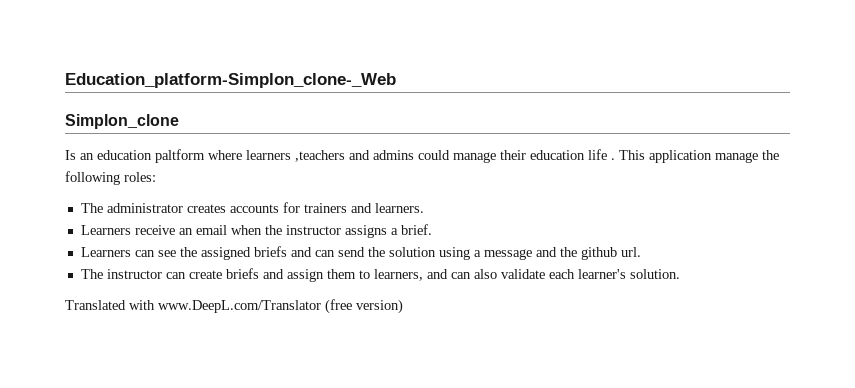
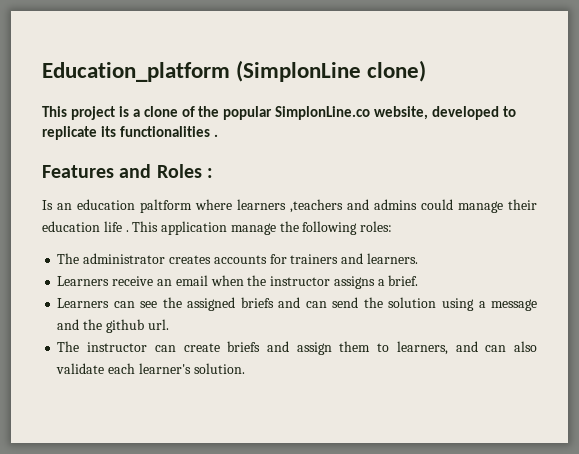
- Education_platform-Simplon_clone-_Web
- Simplon_clone
+ Education_platform (SimplonLine clone)
+ This project is a clone of the popular SimplonLine.co website, developed to replicate its functionalities .
+ Features and Roles :
- Translated with www.DeepL.com/Translator (free version)

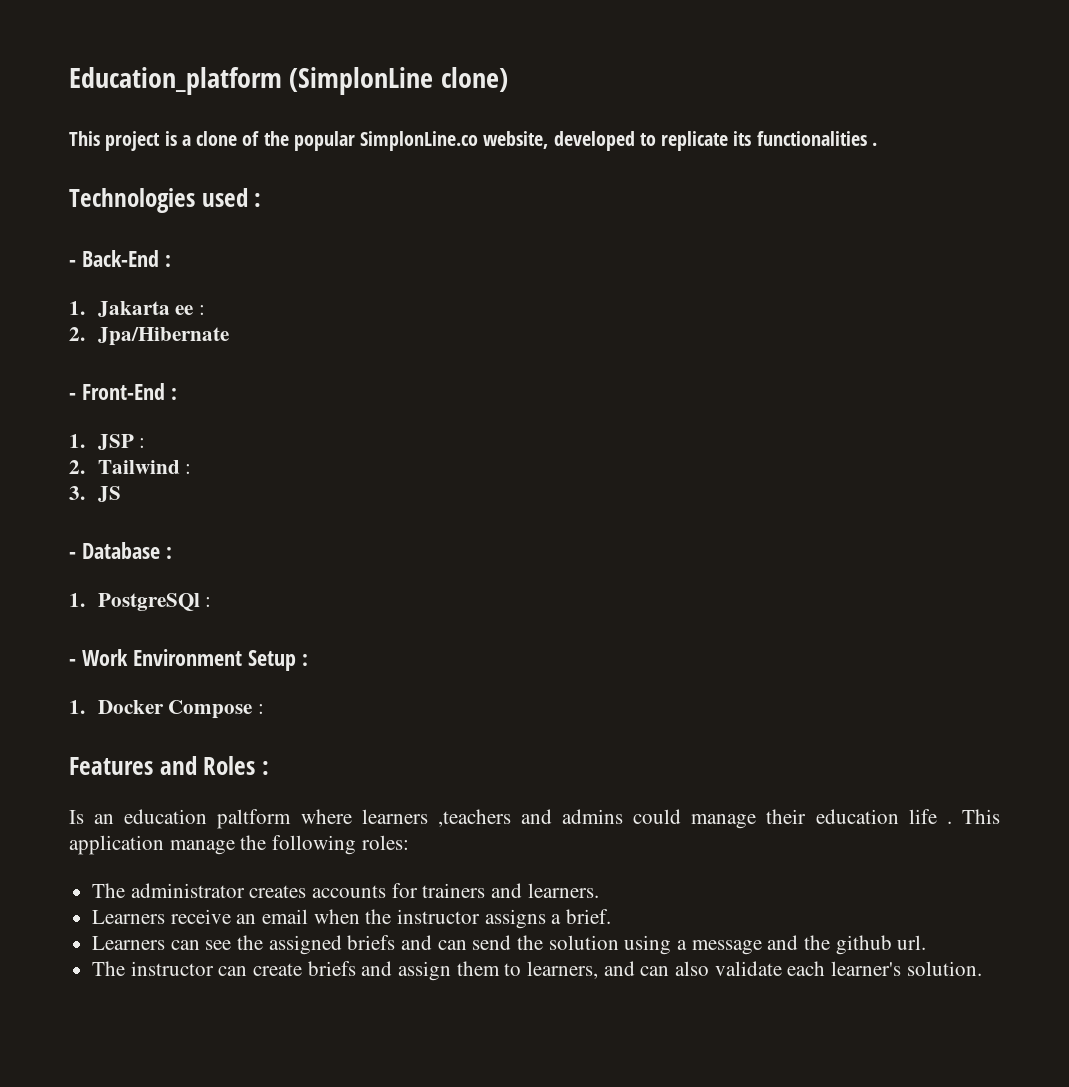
+ Technologies used :
+ - Back-End :
+ 1. Jakarta ee :
+ 2. Jpa/Hibernate
+ - Front-End :
+ 1. JSP :
+ 2. Tailwind :
+ 3. JS
+ - Database :
+ 1. PostgreSQl :
+ - Work Environment Setup :
+ 1. Docker Compose :

